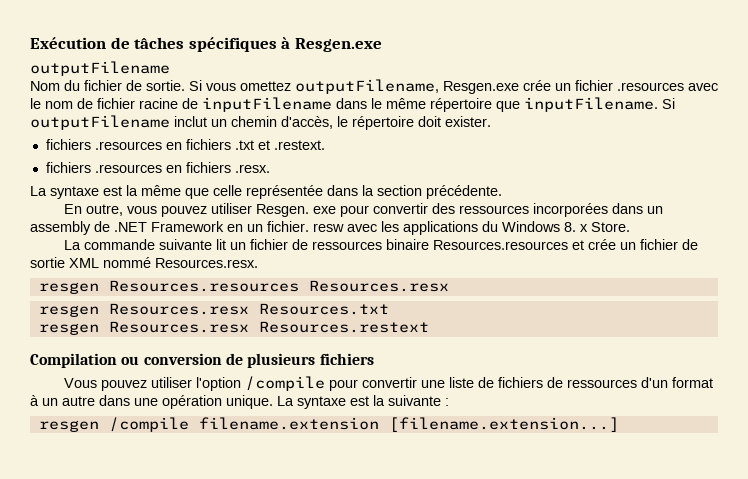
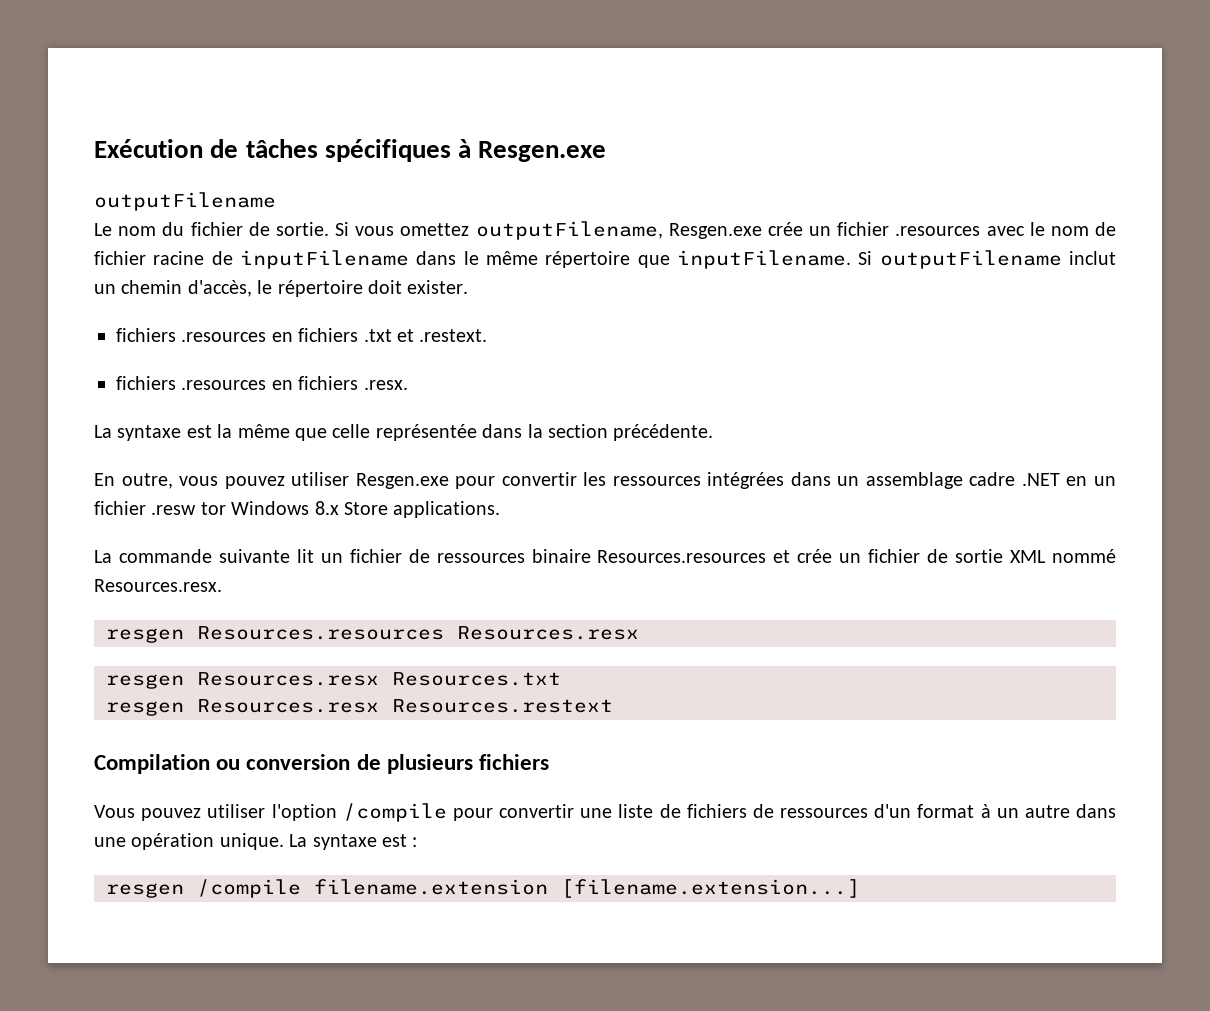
- Nom du fichier de sortie.
+ Le nom du fichier de sortie.
- En outre, vous pouvez utiliser Resgen. exe pour convertir des ressources incorporées dans un assembly de .NET Framework en un fichier. resw avec les applications du Windows 8. x Store.
+ En outre, vous pouvez utiliser Resgen.exe pour convertir les ressources intégrées dans un assemblage cadre .NET en un fichier .resw tor Windows 8.x Store applications.
- La syntaxe est la suivante :
+ La syntaxe est :

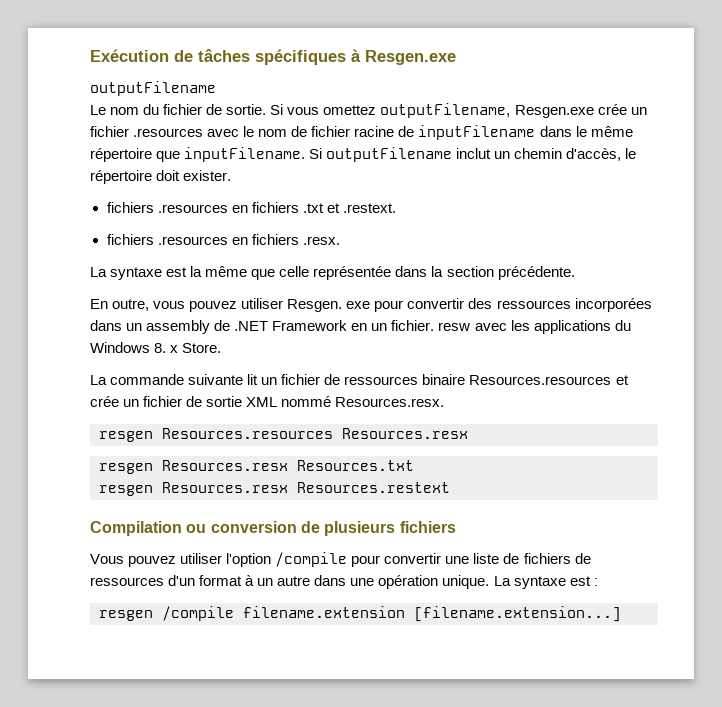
- En outre, vous pouvez utiliser Resgen.exe pour convertir les ressources intégrées dans un assemblage cadre .NET en un fichier .resw tor Windows 8.x Store applications.
+ En outre, vous pouvez utiliser Resgen. exe pour convertir des ressources incorporées dans un assembly de .NET Framework en un fichier. resw avec les applications du Windows 8. x Store.

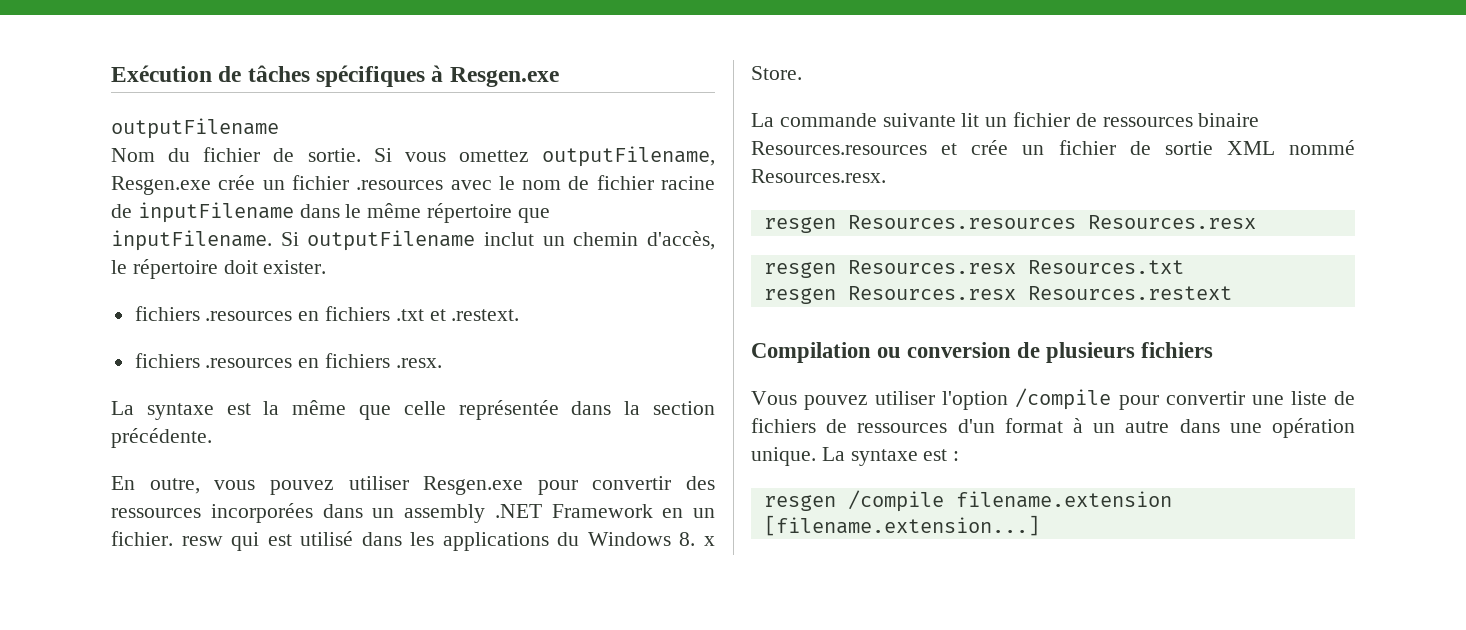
- Le nom du fichier de sortie.
+ Nom du fichier de sortie.
- En outre, vous pouvez utiliser Resgen. exe pour convertir des ressources incorporées dans un assembly de .NET Framework en un fichier. resw avec les applications du Windows 8. x Store.
+ En outre, vous pouvez utiliser Resgen.exe pour convertir des ressources incorporées dans un assembly .NET Framework en un fichier. resw qui est utilisé dans les applications du Windows 8. x Store.

